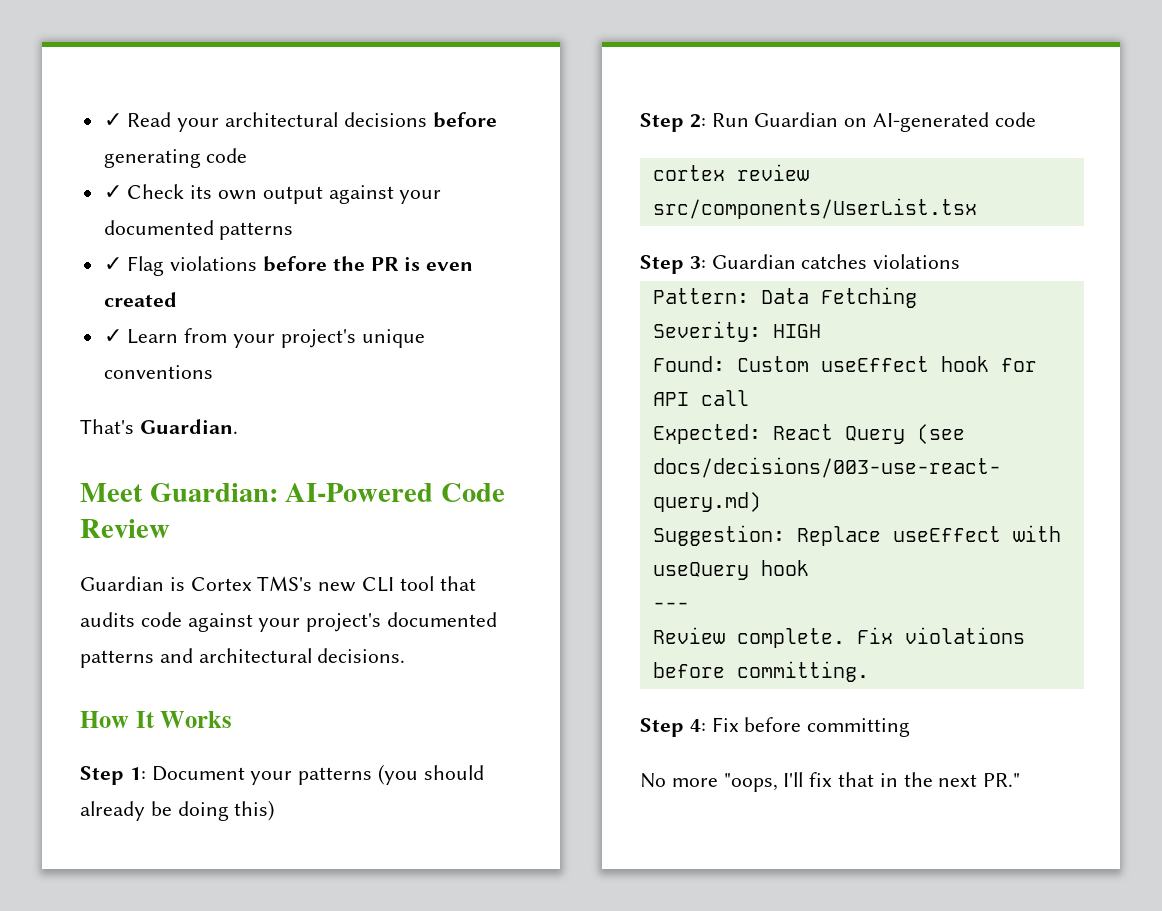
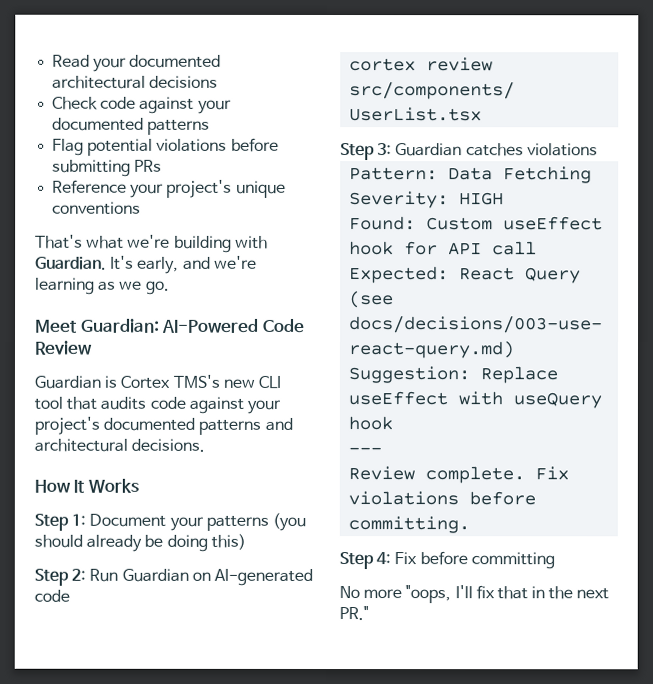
- ✓ Read your architectural decisions before generating code
- ✓ Check its own output against your documented patterns
+ Read your documented architectural decisions
+ Check code against your documented patterns
- ✓ Flag violations before the PR is even created
- ✓ Learn from your project's unique conventions
+ Flag potential violations before submitting PRs
+ Reference your project's unique conventions
- That's Guardian.
+ That's what we're building with Guardian. It's early, and we're learning as we go.

